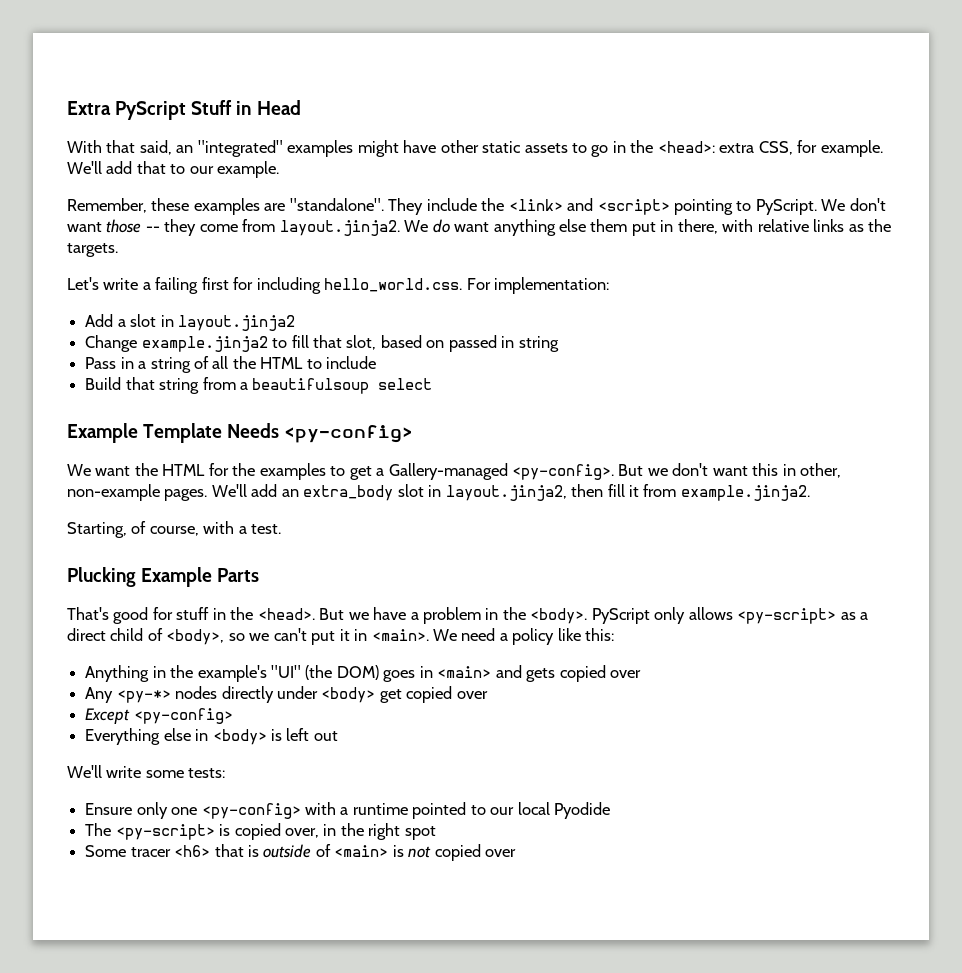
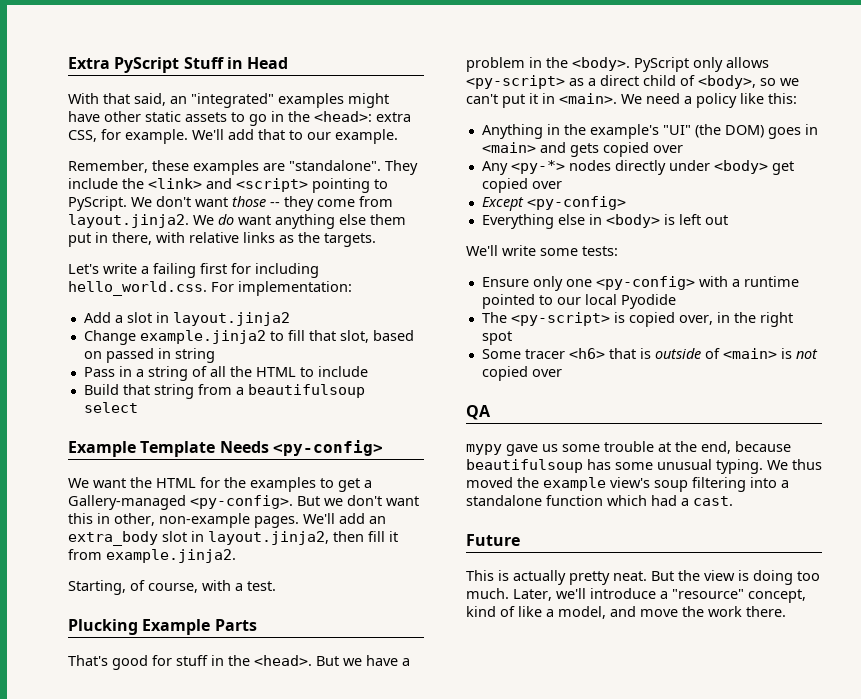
+ QA
+ mypy gave us some trouble at the end, because beautifulsoup has some unusual typing. We thus moved the example view's soup filtering into a standalone function which had a cast.
+ Future
+ This is actually pretty neat. But the view is doing too much. Later, we'll introduce a "resource" concept, kind of like a model, and move the work there.

